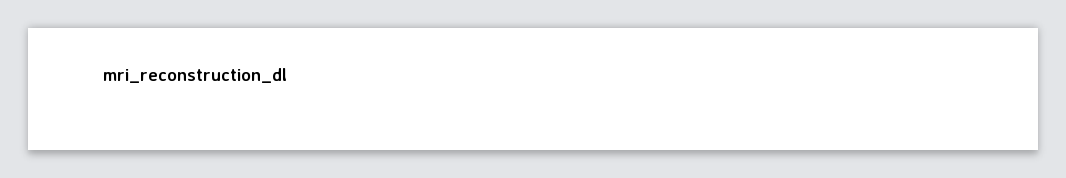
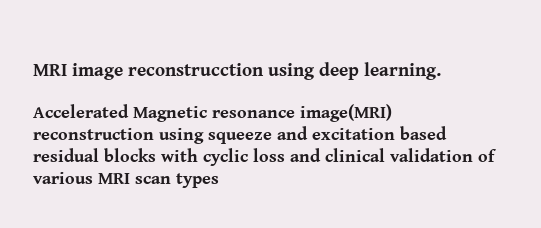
- mri_reconstruction_dl
+ MRI image reconstrucction using deep learning.
+ Accelerated Magnetic resonance image(MRI) reconstruction using squeeze and excitation based residual blocks with cyclic loss and clinical validation of various MRI scan types

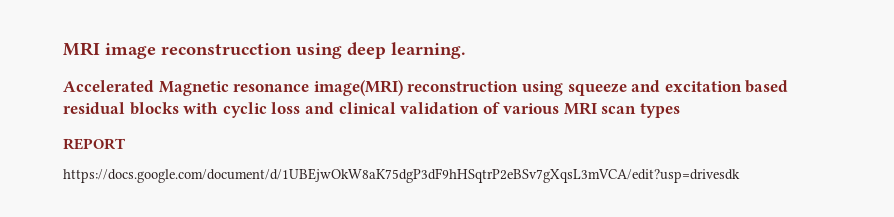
+ REPORT
+ https://docs.google.com/document/d/1UBEjwOkW8aK75dgP3dF9hHSqtrP2eBSv7gXqsL3mVCA/edit?usp=drivesdk

